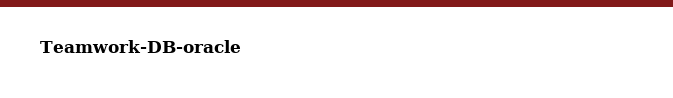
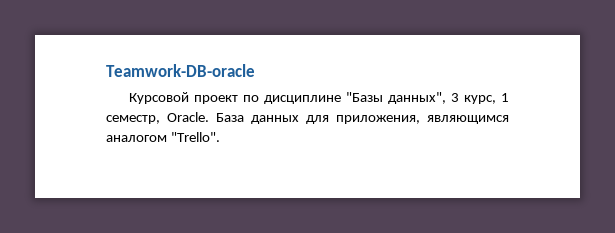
+ Курсовой проект по дисциплине "Базы данных", 3 курс, 1 семестр, Oracle. База данных для приложения, являющимся аналогом "Trello".

